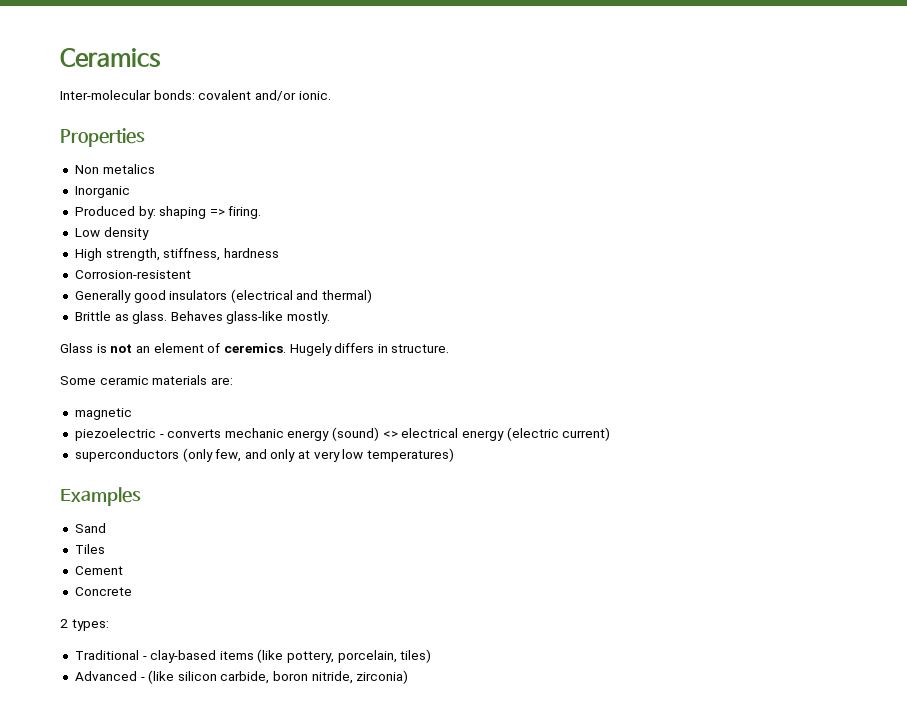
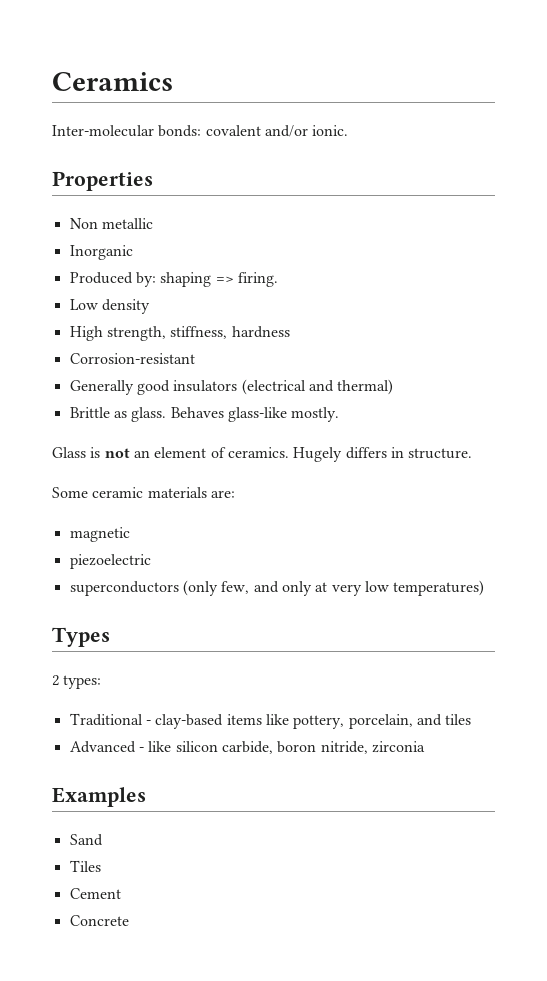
- Non metalics
+ Non metallic
- Corrosion-resistent
+ Corrosion-resistant
- Glass is not an element of ceremics.
+ Glass is not an element of ceramics.
- piezoelectric - converts mechanic energy (sound) <> electrical energy (electric current)
+ piezoelectric
+ Types
+ 2 types:
+ Traditional - clay-based items like pottery, porcelain, and tiles
+ Advanced - like silicon carbide, boron nitride, zirconia
- 2 types:
- Traditional - clay-based items (like pottery, porcelain, tiles)
- Advanced - (like silicon carbide, boron nitride, zirconia)

